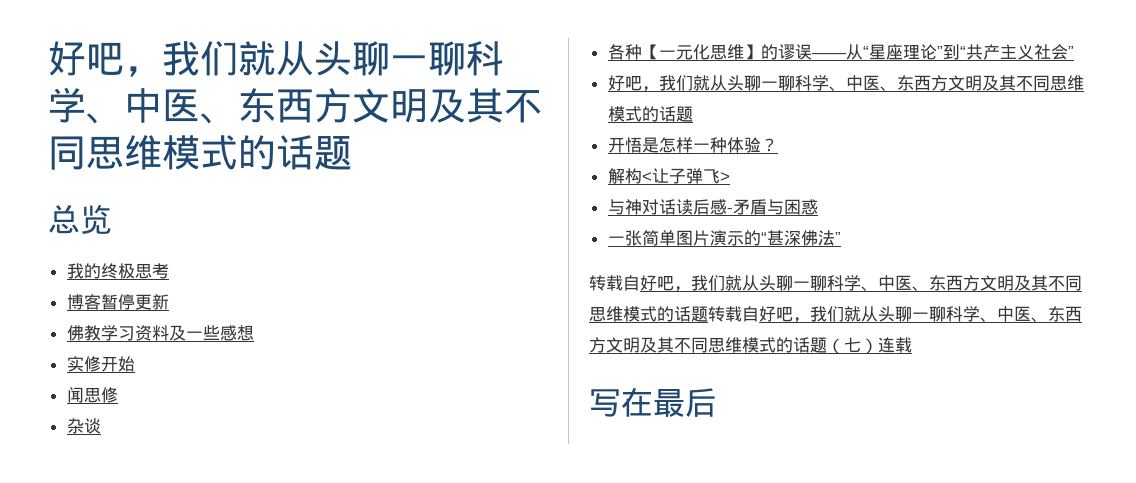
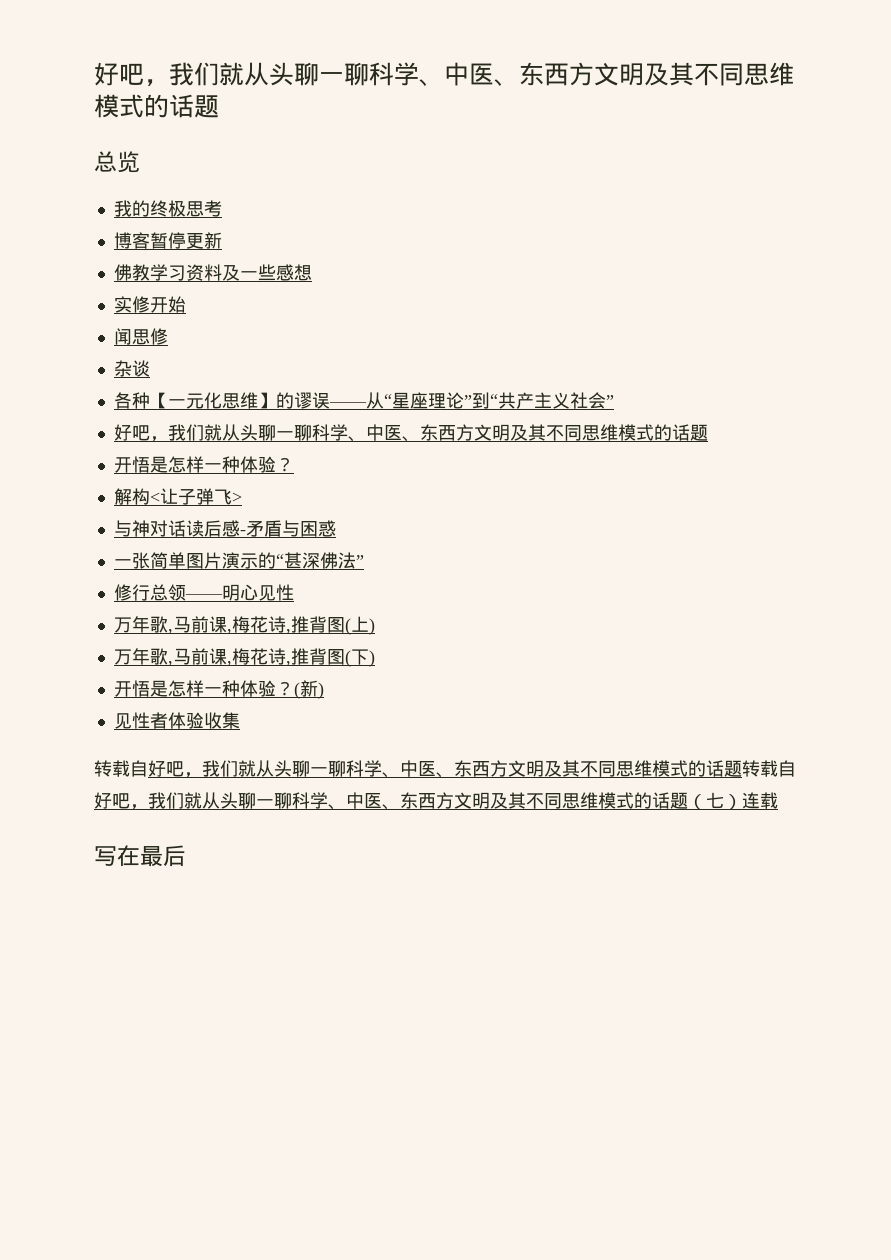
+ 修行总领——明心见性
+ 万年歌,马前课,梅花诗,推背图(上)
+ 万年歌,马前课,梅花诗,推背图(下)
+ 开悟是怎样一种体验？(新)
+ 见性者体验收集

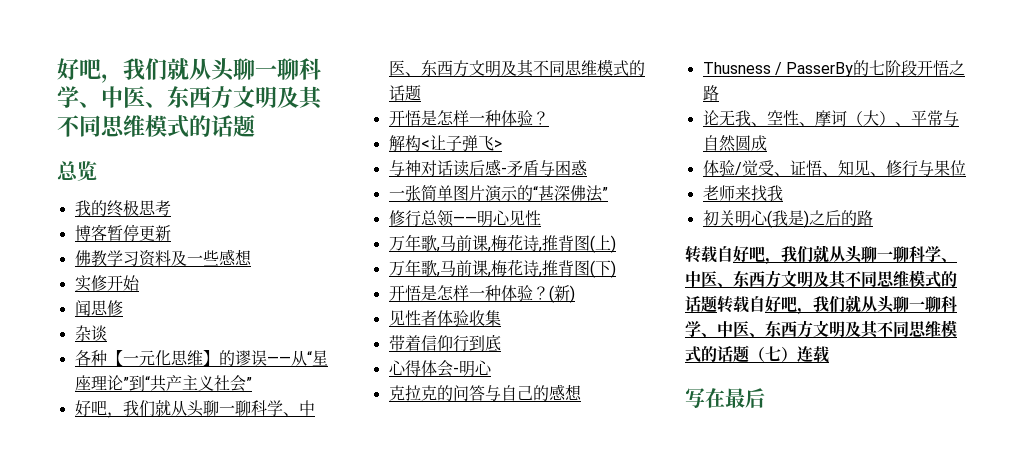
+ 带着信仰行到底
+ 心得体会-明心
+ 克拉克的问答与自己的感想
+ Thusness / PasserBy的七阶段开悟之路
+ 论无我、空性、摩诃（大）、平常与自然圆成
+ 体验/觉受、证悟、知见、修行与果位
+ 老师来找我
+ 初关明心(我是)之后的路

